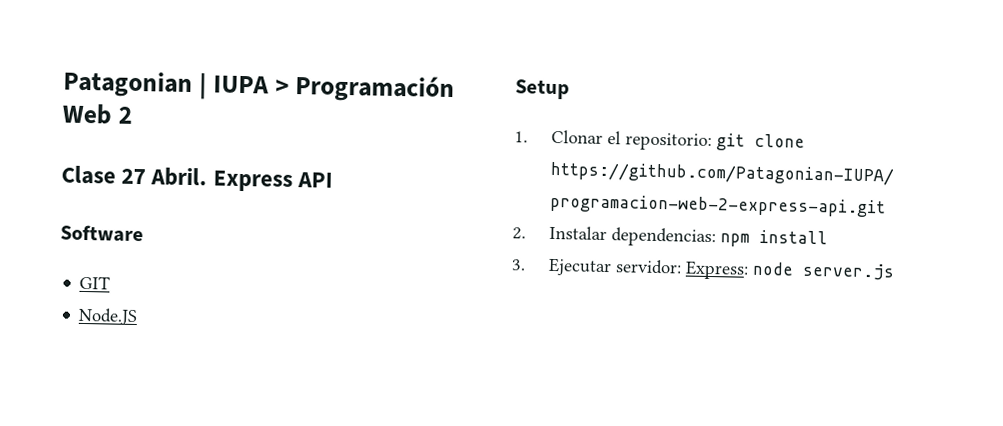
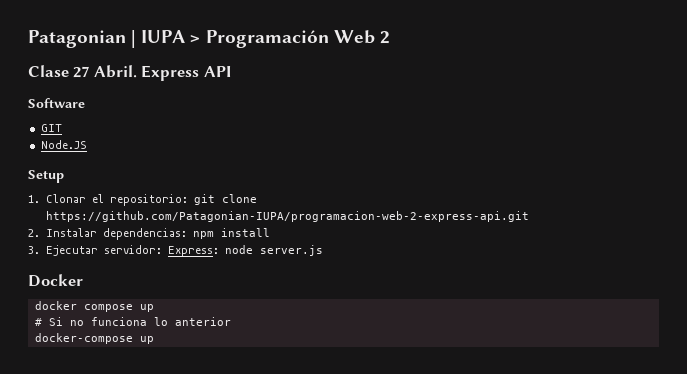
+ Docker
+ docker compose up
+ # Si no funciona lo anterior
+ docker-compose up

